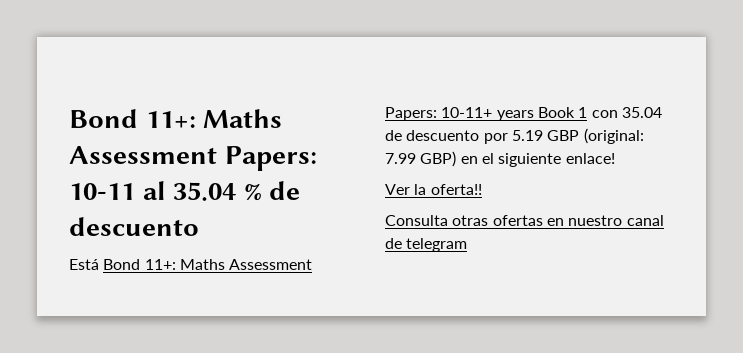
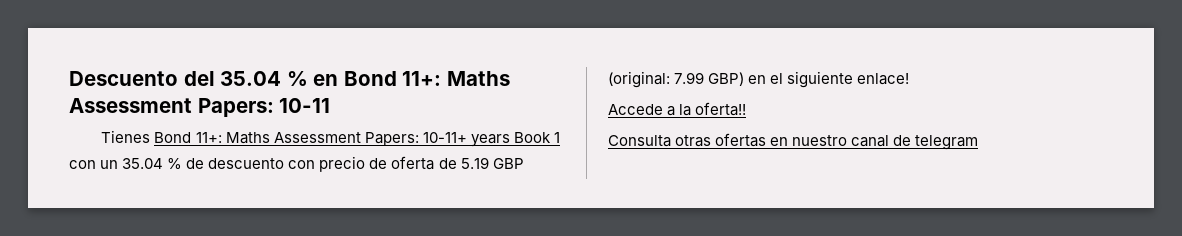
- Bond 11+: Maths Assessment Papers: 10-11 al 35.04 % de descuento
- Está Bond 11+: Maths Assessment Papers: 10-11+ years Book 1 con 35.04 de descuento por 5.19 GBP (original: 7.99 GBP) en el siguiente enlace!
+ Descuento del 35.04 % en Bond 11+: Maths Assessment Papers: 10-11
+ Tienes Bond 11+: Maths Assessment Papers: 10-11+ years Book 1 con un 35.04 % de descuento con precio de oferta de 5.19 GBP (original: 7.99 GBP) en el siguiente enlace!
- Ver la oferta!!
+ Accede a la oferta!!

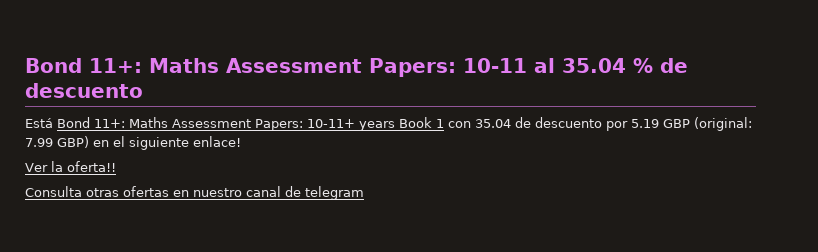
- Descuento del 35.04 % en Bond 11+: Maths Assessment Papers: 10-11
- Tienes Bond 11+: Maths Assessment Papers: 10-11+ years Book 1 con un 35.04 % de descuento con precio de oferta de 5.19 GBP (original: 7.99 GBP) en el siguiente enlace!
+ Bond 11+: Maths Assessment Papers: 10-11 al 35.04 % de descuento
+ Está Bond 11+: Maths Assessment Papers: 10-11+ years Book 1 con 35.04 de descuento por 5.19 GBP (original: 7.99 GBP) en el siguiente enlace!
- Accede a la oferta!!
+ Ver la oferta!!

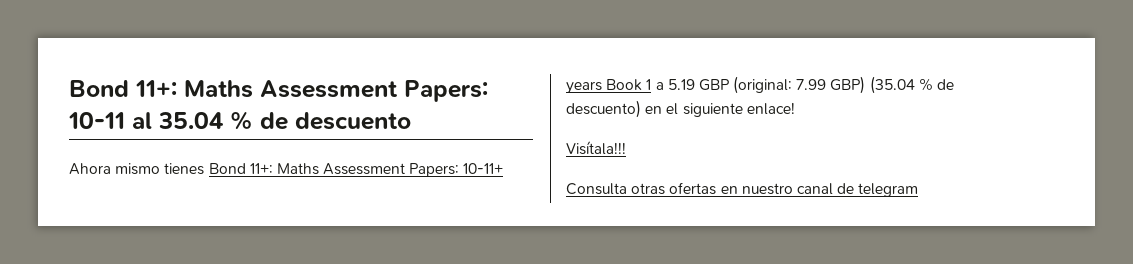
- Está Bond 11+: Maths Assessment Papers: 10-11+ years Book 1 con 35.04 de descuento por 5.19 GBP (original: 7.99 GBP) en el siguiente enlace!
+ Ahora mismo tienes Bond 11+: Maths Assessment Papers: 10-11+ years Book 1 a 5.19 GBP (original: 7.99 GBP) (35.04 % de descuento) en el siguiente enlace!
- Ver la oferta!!
+ Visítala!!!

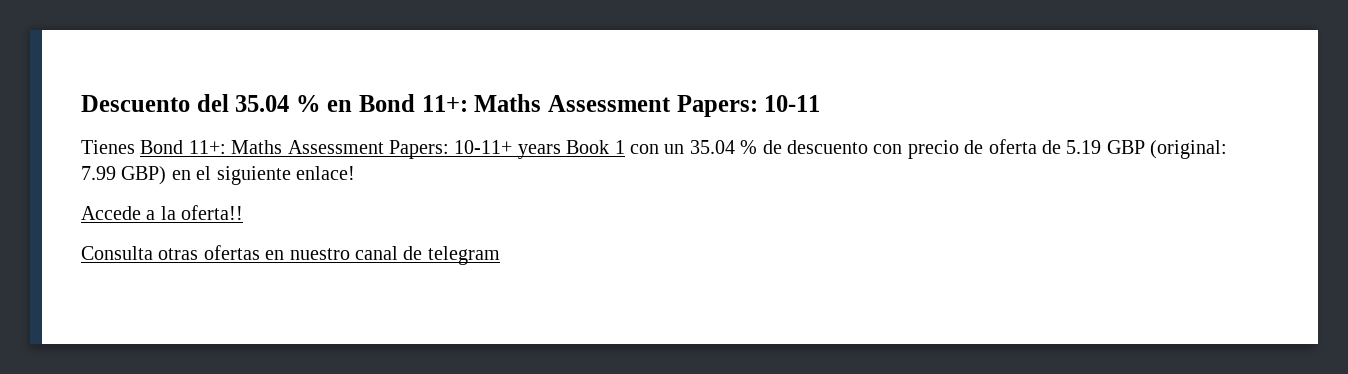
- Bond 11+: Maths Assessment Papers: 10-11 al 35.04 % de descuento
- Ahora mismo tienes Bond 11+: Maths Assessment Papers: 10-11+ years Book 1 a 5.19 GBP (original: 7.99 GBP) (35.04 % de descuento) en el siguiente enlace!
+ Descuento del 35.04 % en Bond 11+: Maths Assessment Papers: 10-11
+ Tienes Bond 11+: Maths Assessment Papers: 10-11+ years Book 1 con un 35.04 % de descuento con precio de oferta de 5.19 GBP (original: 7.99 GBP) en el siguiente enlace!
- Visítala!!!
+ Accede a la oferta!!

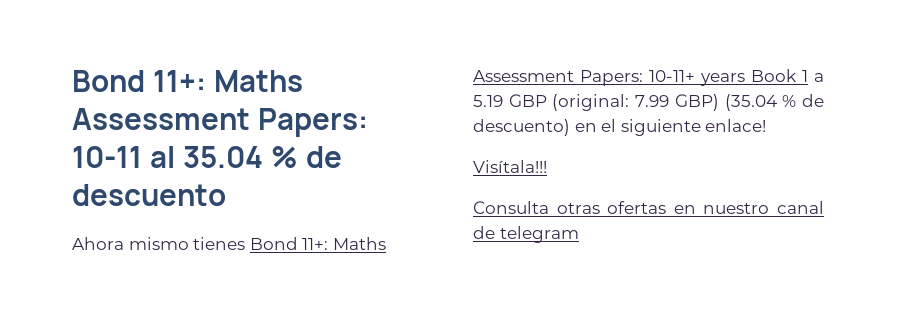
- Descuento del 35.04 % en Bond 11+: Maths Assessment Papers: 10-11
- Tienes Bond 11+: Maths Assessment Papers: 10-11+ years Book 1 con un 35.04 % de descuento con precio de oferta de 5.19 GBP (original: 7.99 GBP) en el siguiente enlace!
+ Bond 11+: Maths Assessment Papers: 10-11 al 35.04 % de descuento
+ Ahora mismo tienes Bond 11+: Maths Assessment Papers: 10-11+ years Book 1 a 5.19 GBP (original: 7.99 GBP) (35.04 % de descuento) en el siguiente enlace!
- Accede a la oferta!!
+ Visítala!!!

